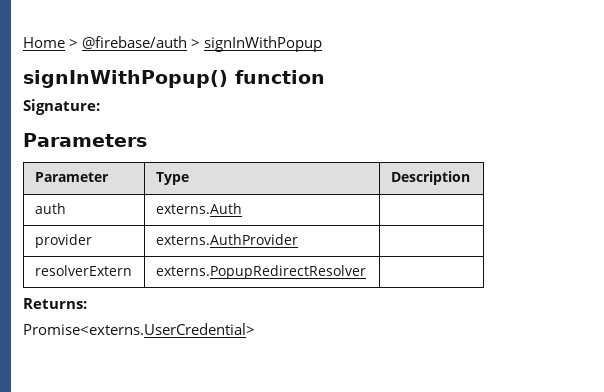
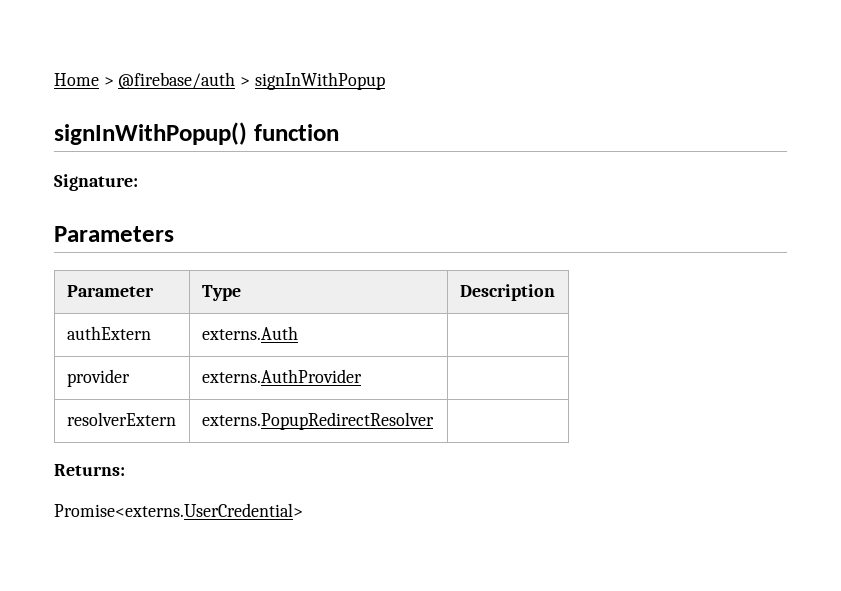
- auth | externs.Auth |
+ authExtern | externs.Auth |

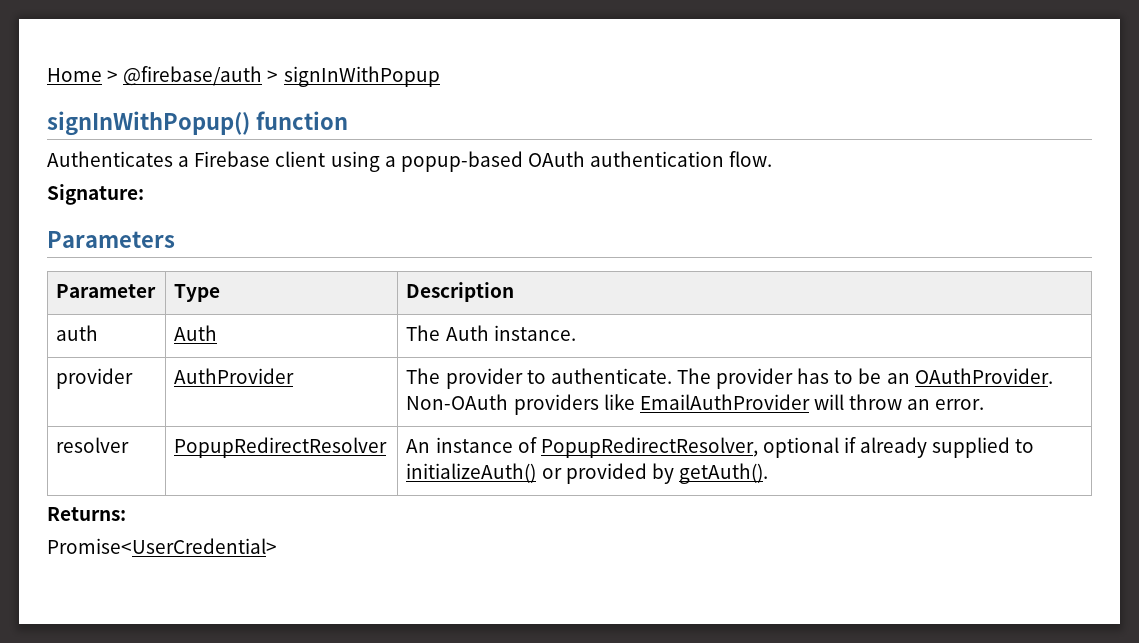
+ Authenticates a Firebase client using a popup-based OAuth authentication flow.
- authExtern | externs.Auth |
- provider | externs.AuthProvider |
- resolverExtern | externs.PopupRedirectResolver |
+ auth | Auth | The Auth instance.
+ provider | AuthProvider | The provider to authenticate. The provider has to be an OAuthProvider. Non-OAuth providers like EmailAuthProvider will throw an error.
+ resolver | PopupRedirectResolver | An instance of PopupRedirectResolver, optional if already supplied to initializeAuth() or provided by getAuth().
- Promise<externs.UserCredential>
+ Promise<UserCredential>

